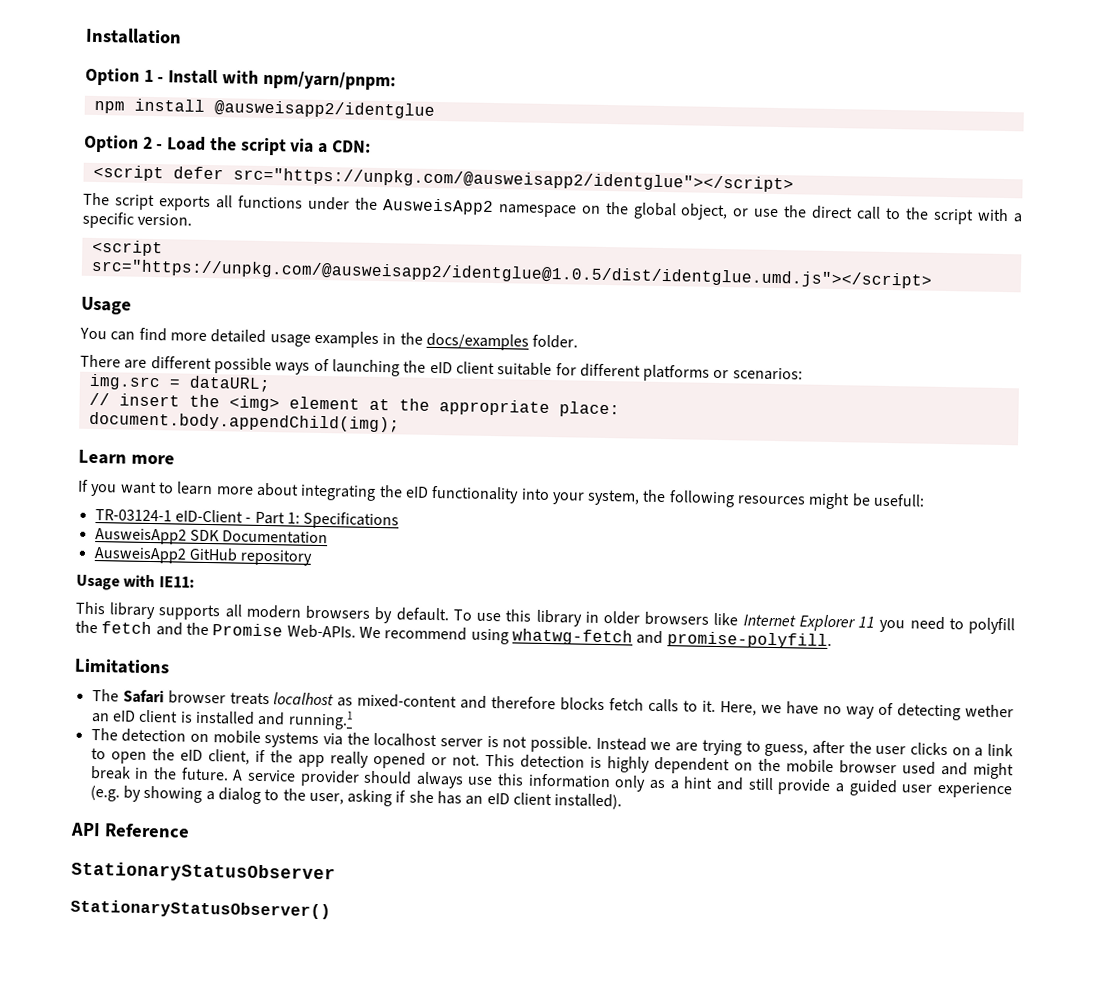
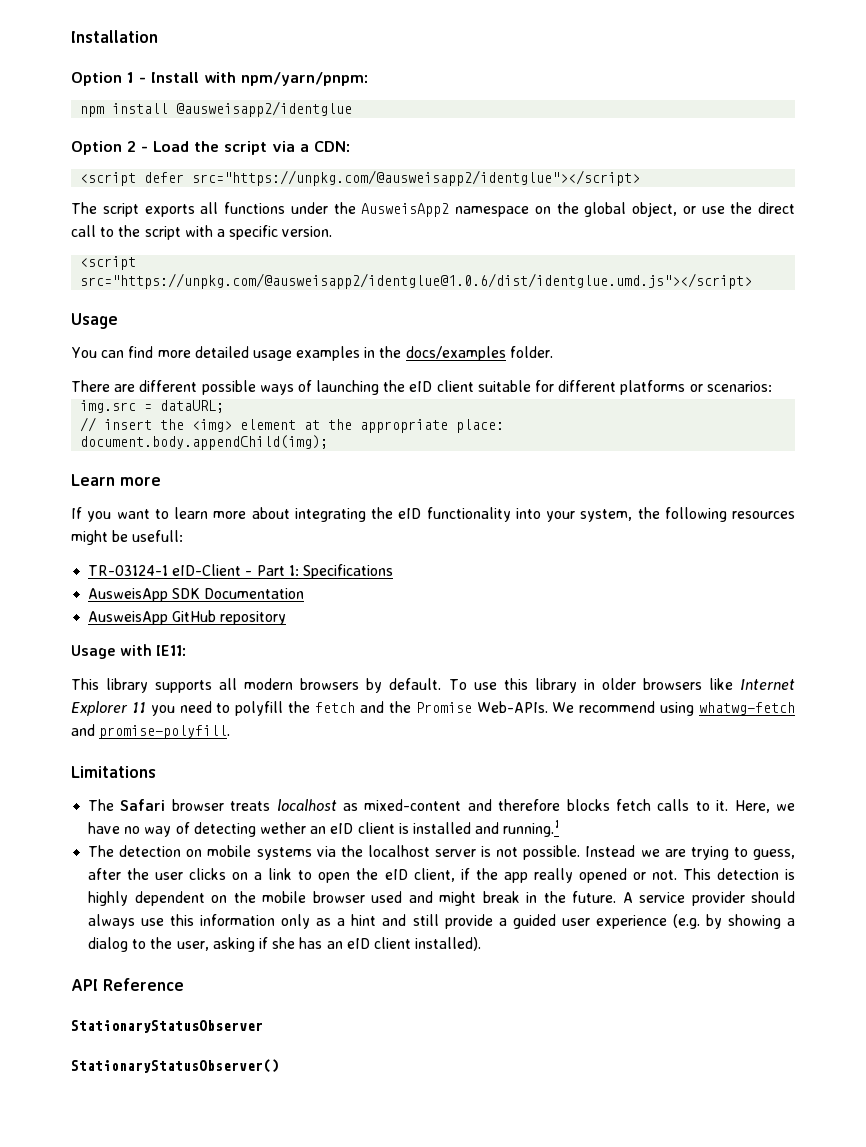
- <script src="https://unpkg.com/@ausweisapp2/identglue@1.0.5/dist/identglue.umd.js"></script>
+ <script src="https://unpkg.com/@ausweisapp2/identglue@1.0.6/dist/identglue.umd.js"></script>
- AusweisApp2 SDK Documentation
+ AusweisApp SDK Documentation
- AusweisApp2 GitHub repository
+ AusweisApp GitHub repository

